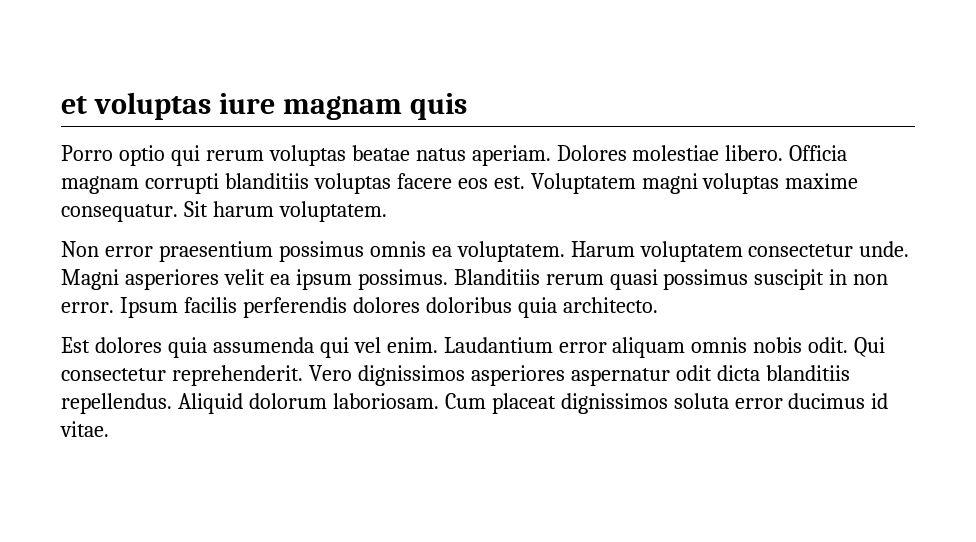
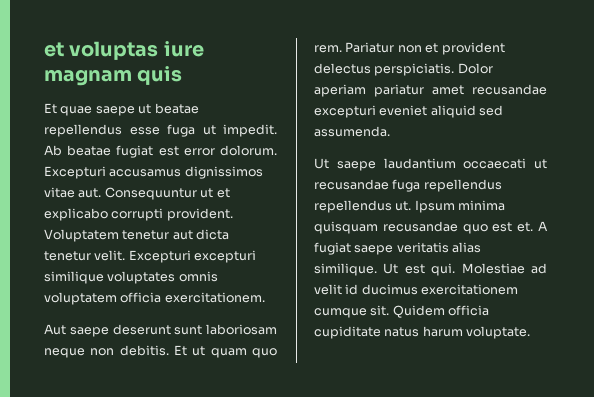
- Porro optio qui rerum voluptas beatae natus aperiam. Dolores molestiae libero. Officia magnam corrupti blanditiis voluptas facere eos est. Voluptatem magni voluptas maxime consequatur. Sit harum voluptatem.
- Non error praesentium possimus omnis ea voluptatem. Harum voluptatem consectetur unde. Magni asperiores velit ea ipsum possimus. Blanditiis rerum quasi possimus suscipit in non error. Ipsum facilis perferendis dolores doloribus quia architecto.
- Est dolores quia assumenda qui vel enim. Laudantium error aliquam omnis nobis odit. Qui consectetur reprehenderit. Vero dignissimos asperiores aspernatur odit dicta blanditiis repellendus. Aliquid dolorum laboriosam. Cum placeat dignissimos soluta error ducimus id vitae.
+ Et quae saepe ut beatae repellendus esse fuga ut impedit. Ab beatae fugiat est error dolorum. Excepturi accusamus dignissimos vitae aut. Consequuntur ut et explicabo corrupti provident. Voluptatem tenetur aut dicta tenetur velit. Excepturi excepturi similique voluptates omnis voluptatem officia exercitationem.
+ Aut saepe deserunt sunt laboriosam neque non debitis. Et ut quam quo rem. Pariatur non et provident delectus perspiciatis. Dolor aperiam pariatur amet recusandae excepturi eveniet aliquid sed assumenda.
+ Ut saepe laudantium occaecati ut recusandae fuga repellendus repellendus ut. Ipsum minima quisquam recusandae quo est et. A fugiat saepe veritatis alias similique. Ut est qui. Molestiae ad velit id ducimus exercitationem cumque sit. Quidem officia cupiditate natus harum voluptate.

